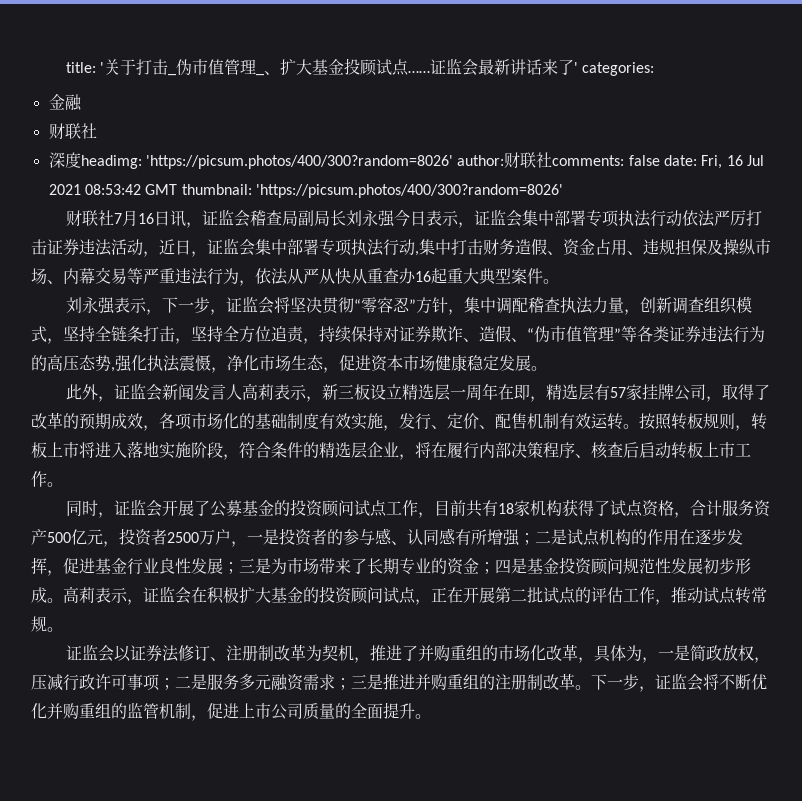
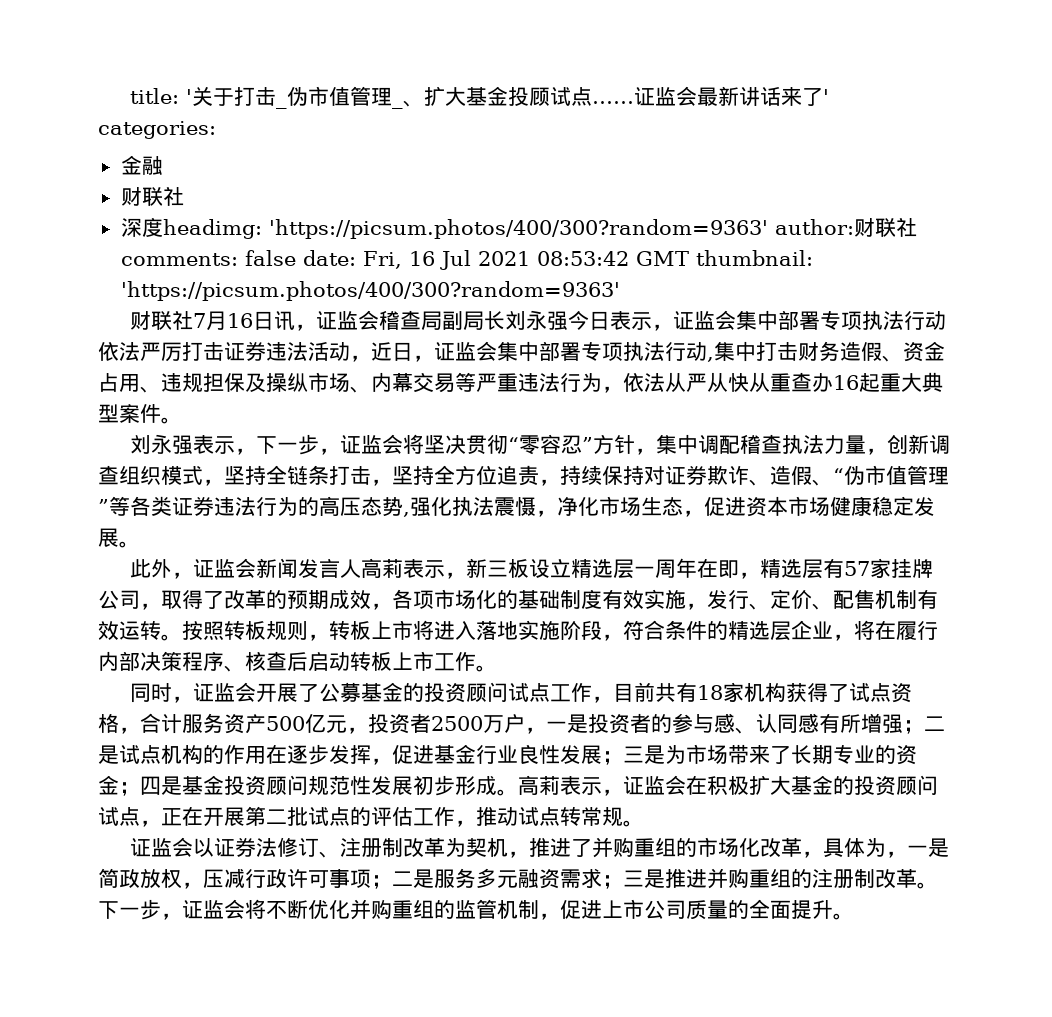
- 深度headimg: 'https://picsum.photos/400/300?random=8026' author:财联社comments: false date: Fri, 16 Jul 2021 08:53:42 GMT thumbnail: 'https://picsum.photos/400/300?random=8026'
+ 深度headimg: 'https://picsum.photos/400/300?random=9363' author:财联社comments: false date: Fri, 16 Jul 2021 08:53:42 GMT thumbnail: 'https://picsum.photos/400/300?random=9363'

